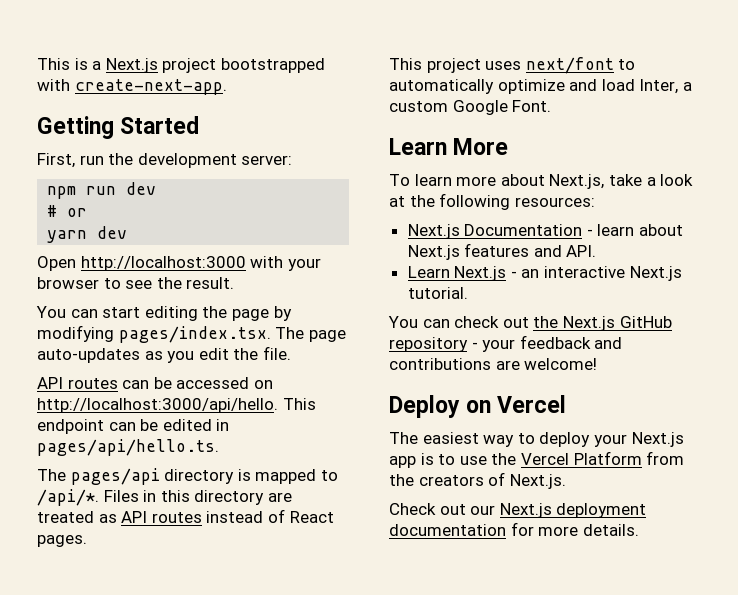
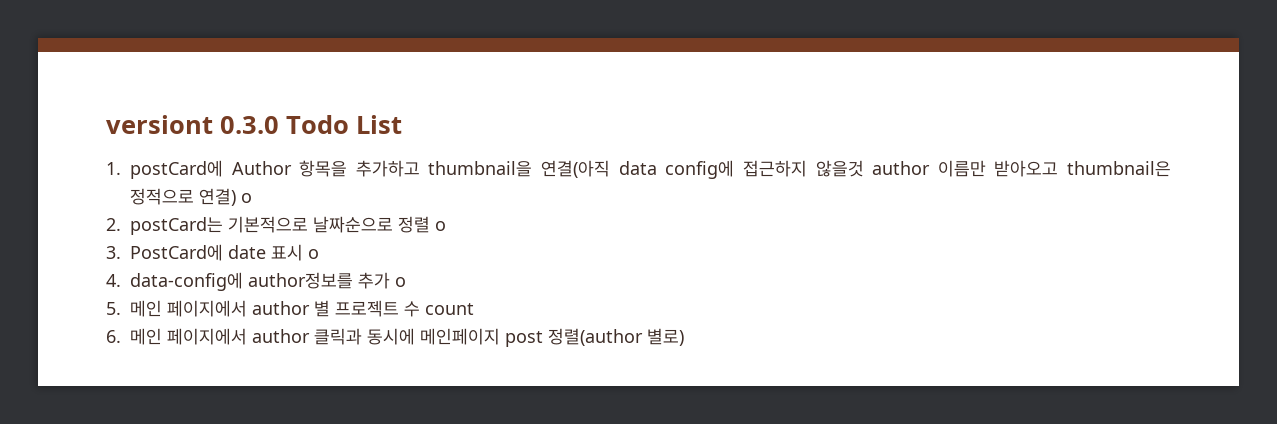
- This is a Next.js project bootstrapped with create-next-app.
- Getting Started
- First, run the development server:
- npm run dev
- # or
- yarn dev
- Open http://localhost:3000 with your browser to see the result.
- You can start editing the page by modifying pages/index.tsx. The page auto-updates as you edit the file.
- API routes can be accessed on http://localhost:3000/api/hello. This endpoint can be edited in pages/api/hello.ts.
- The pages/api directory is mapped to /api/*. Files in this directory are treated as API routes instead of React pages.
- This project uses next/font to automatically optimize and load Inter, a custom Google Font.
- Learn More
- To learn more about Next.js, take a look at the following resources:
- Next.js Documentation - learn about Next.js features and API.
- Learn Next.js - an interactive Next.js tutorial.
- You can check out the Next.js GitHub repository - your feedback and contributions are welcome!
- Deploy on Vercel
- The easiest way to deploy your Next.js app is to use the Vercel Platform from the creators of Next.js.
- Check out our Next.js deployment documentation for more details.
+ versiont 0.3.0 Todo List
+ 1. postCard에 Author 항목을 추가하고 thumbnail을 연결(아직 data config에 접근하지 않을것 author 이름만 받아오고 thumbnail은 정적으로 연결) o
+ 2. postCard는 기본적으로 날짜순으로 정렬 o
+ 3. PostCard에 date 표시 o
+ 4. data-config에 author정보를 추가 o
+ 5. 메인 페이지에서 author 별 프로젝트 수 count
+ 6. 메인 페이지에서 author 클릭과 동시에 메인페이지 post 정렬(author 별로)

